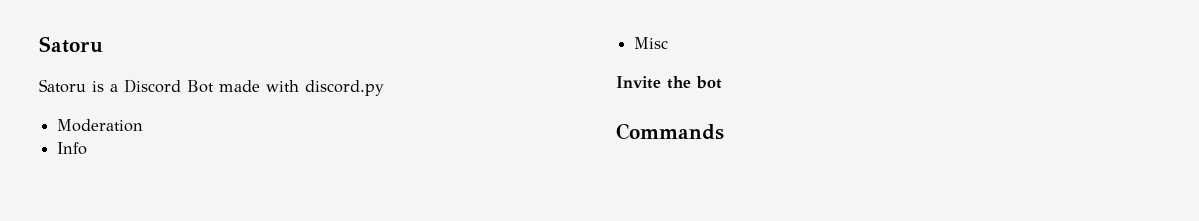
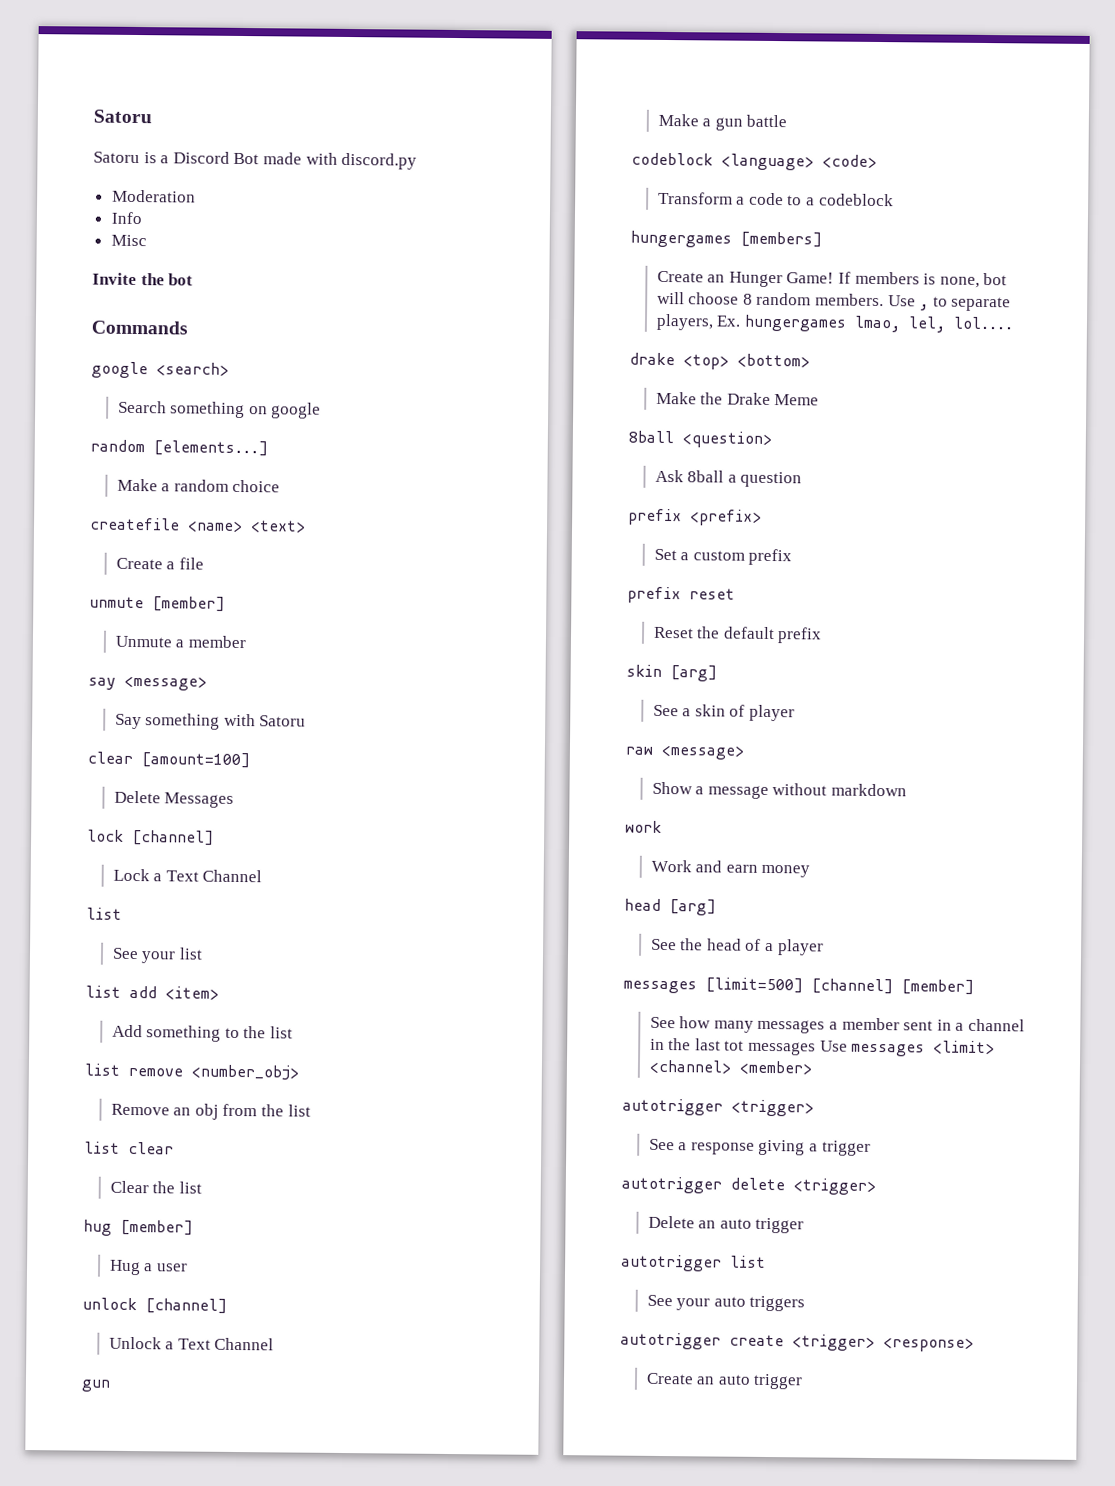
+ google <search>
+ Search something on google
+ random [elements...]
+ Make a random choice
+ createfile <name> <text>
+ Create a file
+ unmute [member]
+ Unmute a member
+ say <message>
+ Say something with Satoru
+ clear [amount=100]
+ Delete Messages
+ lock [channel]
+ Lock a Text Channel
+ list
+ See your list
+ list add <item>
+ Add something to the list
+ list remove <number_obj>
+ Remove an obj from the list
+ list clear
+ Clear the list
+ hug [member]
+ Hug a user
+ unlock [channel]
+ Unlock a Text Channel
+ gun
+ Make a gun battle
+ codeblock <language> <code>
+ Transform a code to a codeblock
+ hungergames [members]
+ Create an Hunger Game! If members is none, bot will choose 8 random members. Use , to separate players, Ex. hungergames lmao, lel, lol....
+ drake <top> <bottom>
+ Make the Drake Meme
+ 8ball <question>
+ Ask 8ball a question
+ prefix <prefix>
+ Set a custom prefix
+ prefix reset
+ Reset the default prefix
+ skin [arg]
+ See a skin of player
+ raw <message>
+ Show a message without markdown
+ work
+ Work and earn money
+ head [arg]
+ See the head of a player
+ messages [limit=500] [channel] [member]
+ See how many messages a member sent in a channel in the last tot messages Use messages <limit> <channel> <member>
+ autotrigger <trigger>
+ See a response giving a trigger
+ autotrigger delete <trigger>
+ Delete an auto trigger
+ autotrigger list
+ See your auto triggers
+ autotrigger create <trigger> <response>
+ Create an auto trigger

